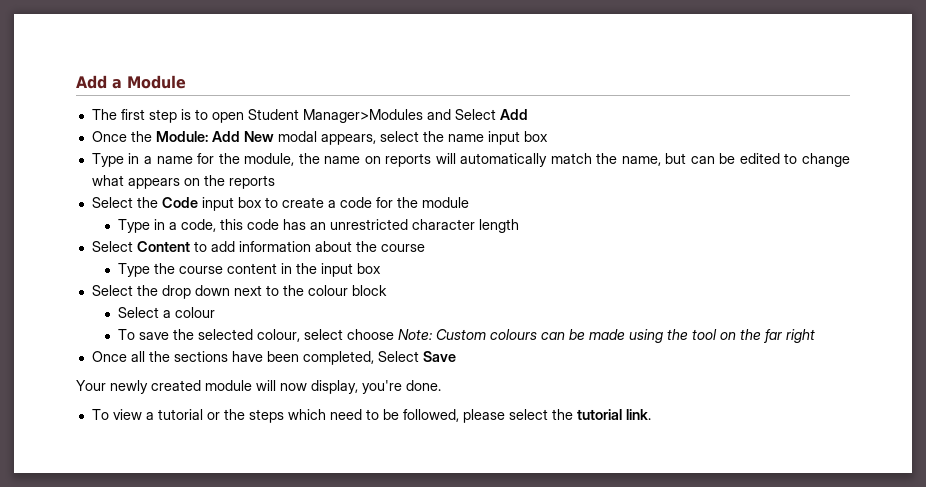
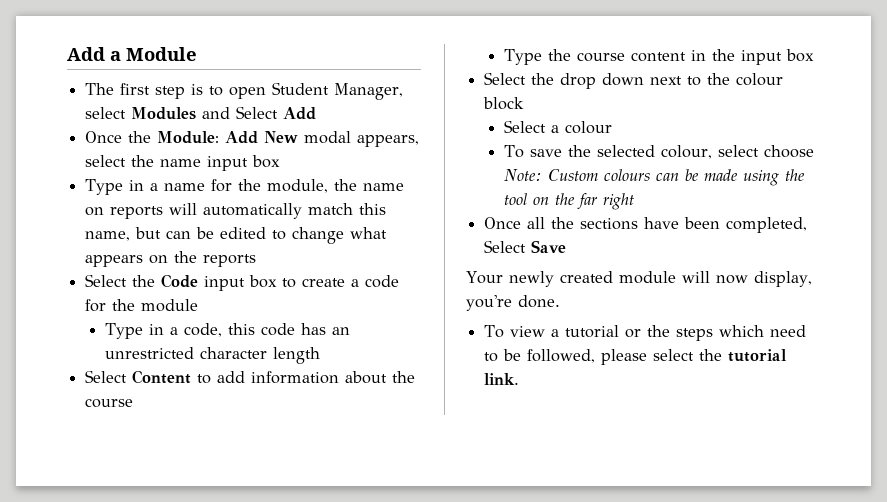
- The first step is to open Student Manager>Modules and Select Add
+ The first step is to open Student Manager, select Modules and Select Add
- Type in a name for the module, the name on reports will automatically match the name, but can be edited to change what appears on the reports
+ Type in a name for the module, the name on reports will automatically match this name, but can be edited to change what appears on the reports

